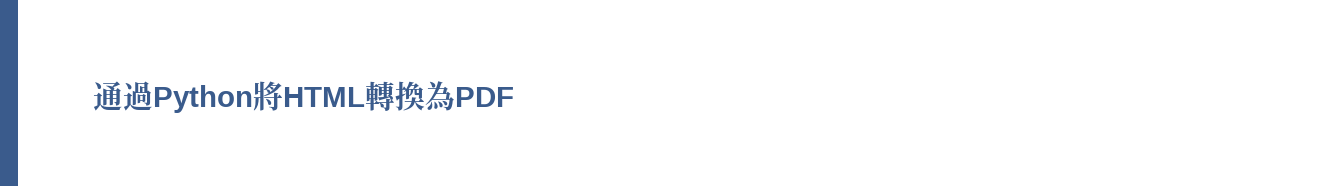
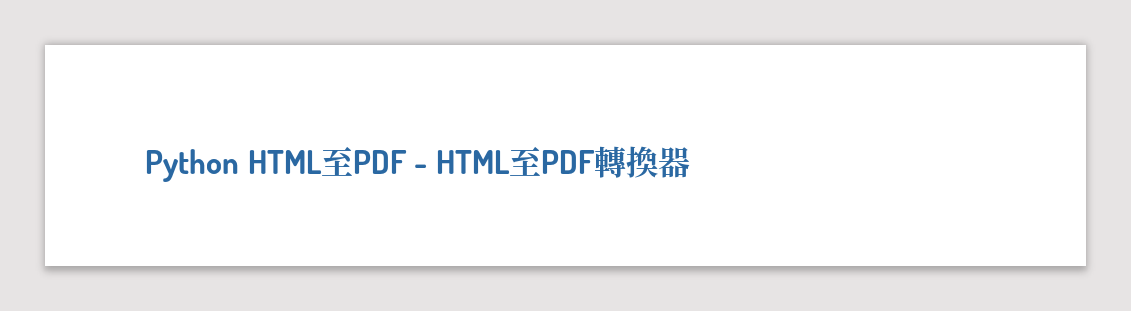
- 通過Python將HTML轉換為PDF
+ Python HTML至PDF - HTML至PDF轉換器

